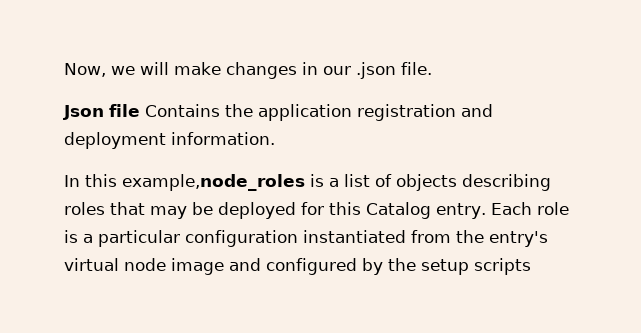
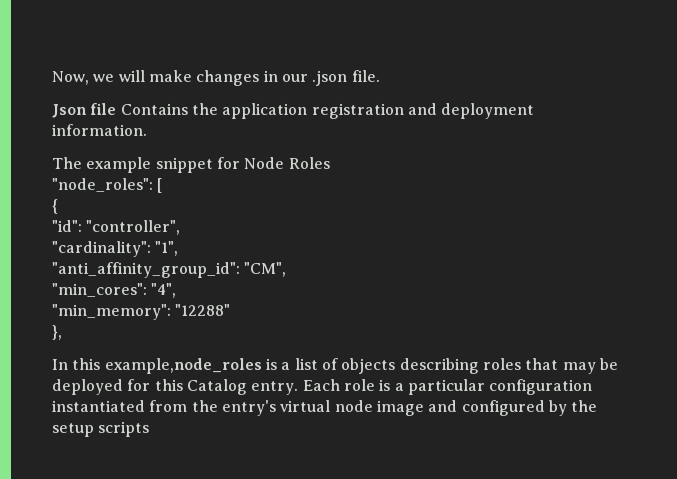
+ The example snippet for Node Roles
+ "node_roles": [
+ {
+ "id": "controller",
+ "cardinality": "1",
+ "anti_affinity_group_id": "CM",
+ "min_cores": "4",
+ "min_memory": "12288"
+ },

